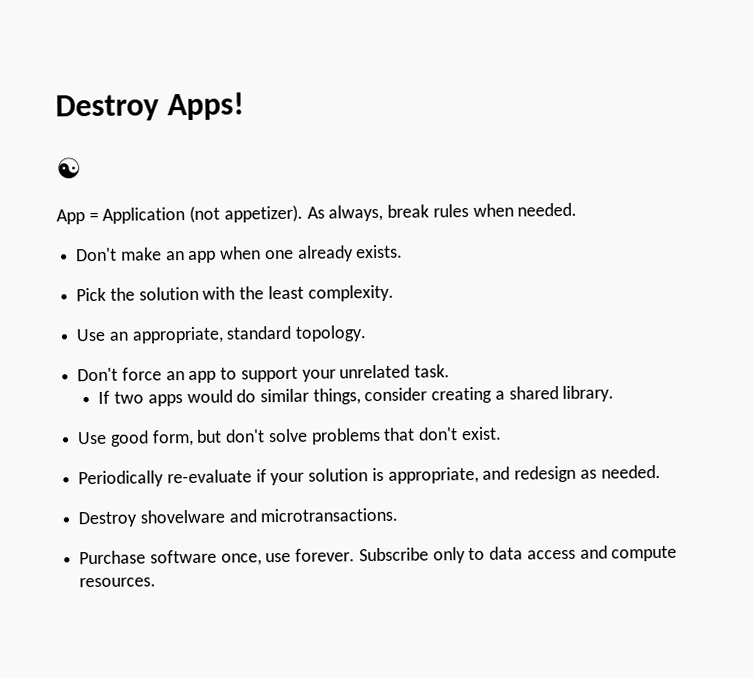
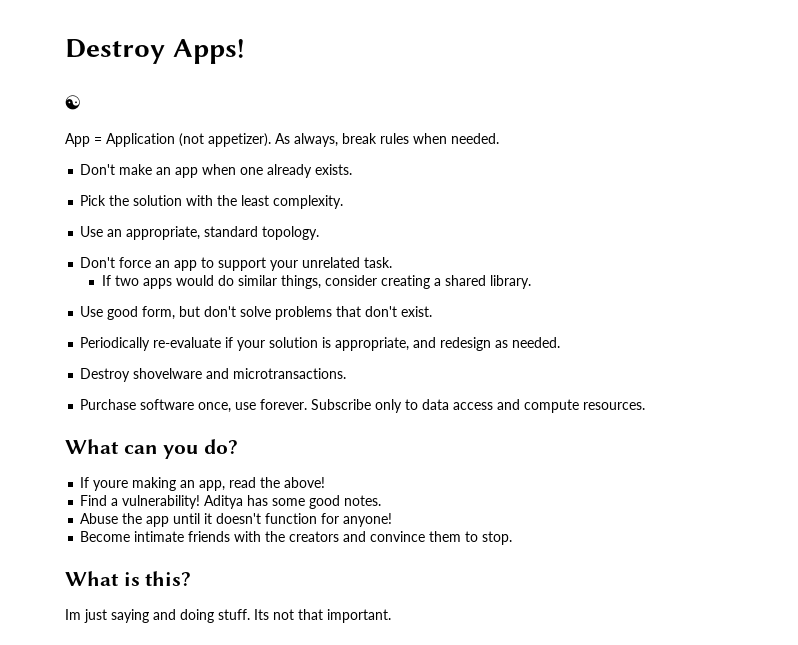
+ What can you do?
+ If youre making an app, read the above!
+ Find a vulnerability! Aditya has some good notes.
+ Abuse the app until it doesn't function for anyone!
+ Become intimate friends with the creators and convince them to stop.
+ What is this?
+ Im just saying and doing stuff. Its not that important.

